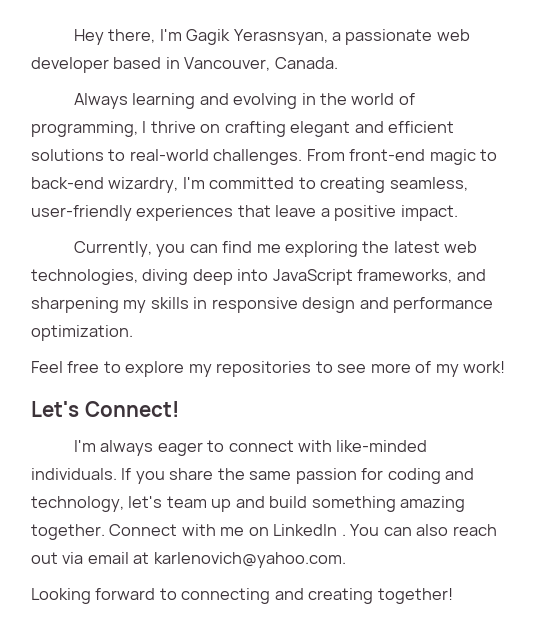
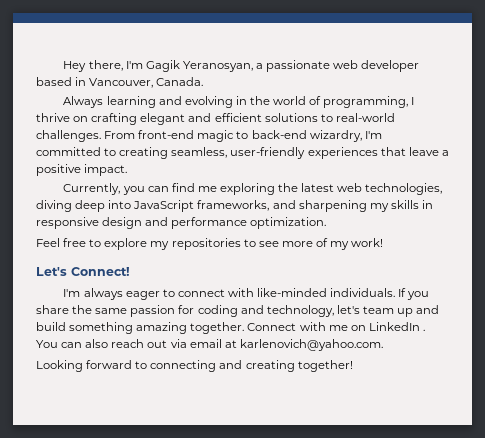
- Hey there, I'm Gagik Yerasnsyan, a passionate web developer based in Vancouver, Canada.
+ Hey there, I'm Gagik Yeranosyan, a passionate web developer based in Vancouver, Canada.

